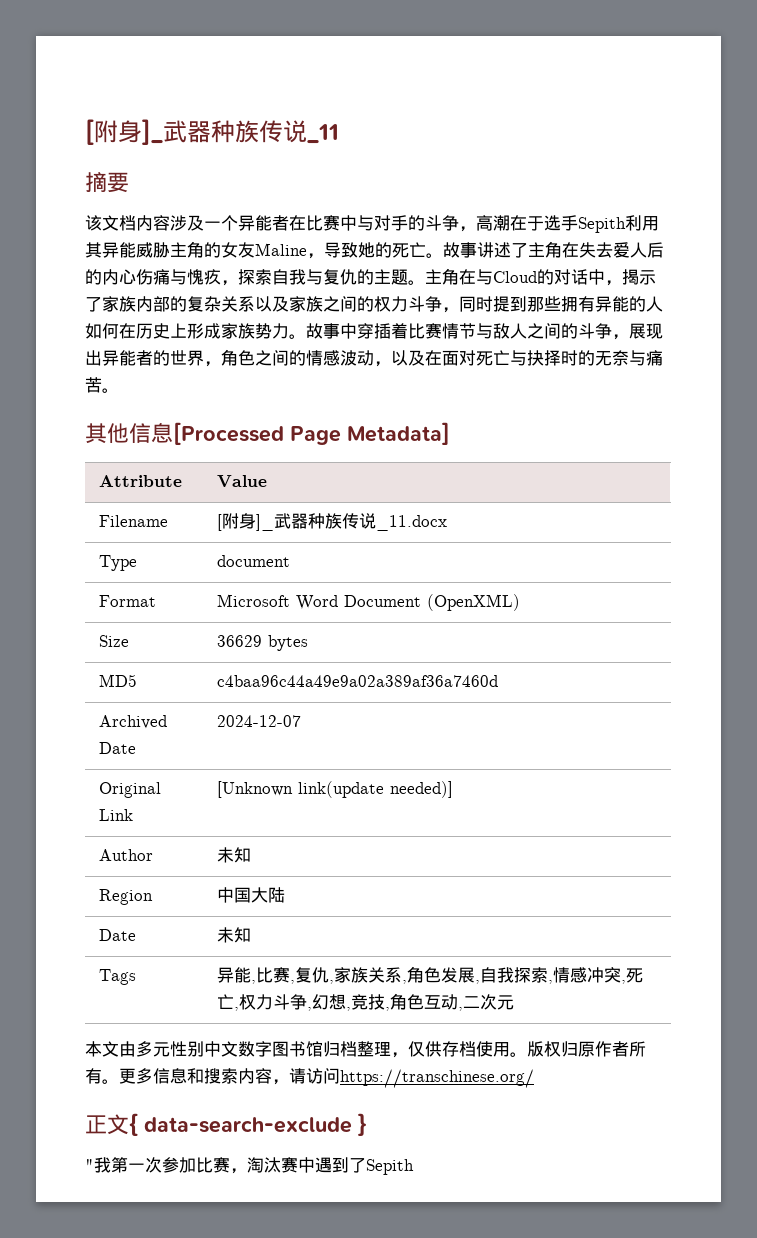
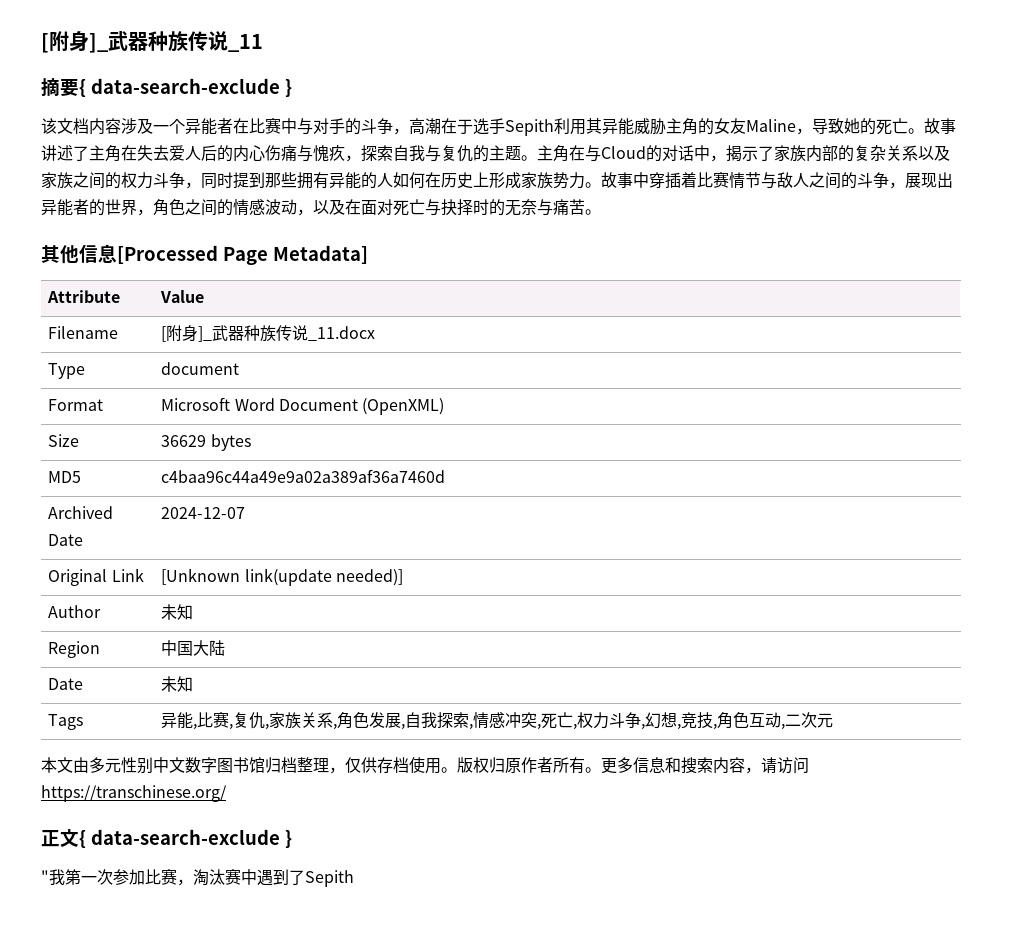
- 摘要
+ 摘要{ data-search-exclude }

